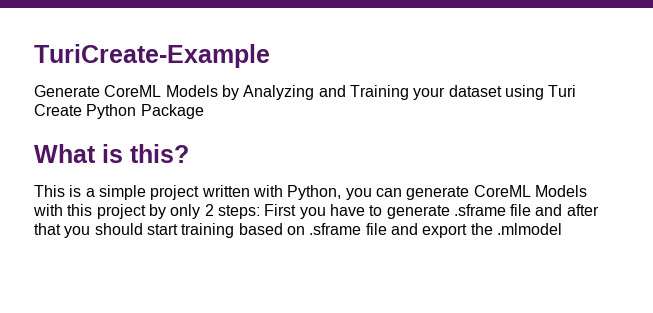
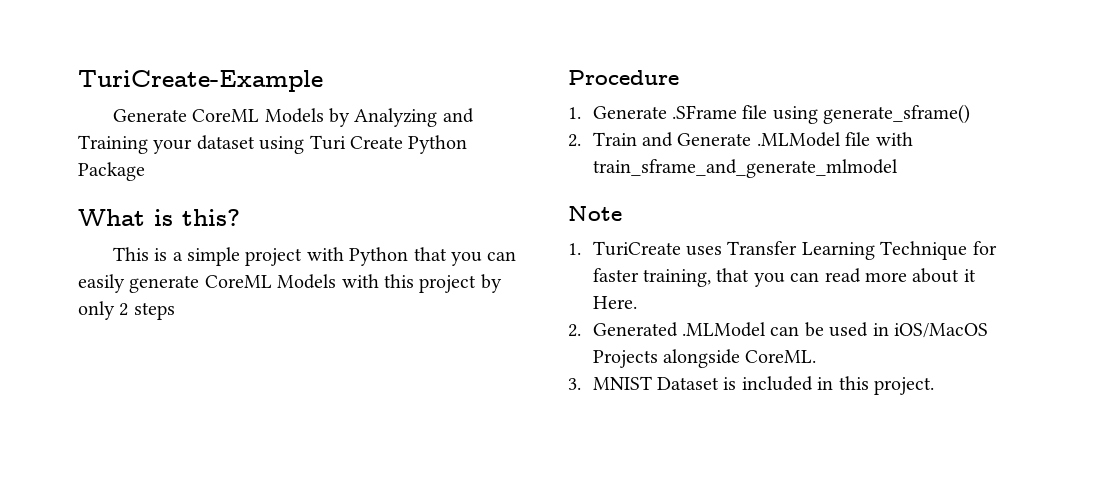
- This is a simple project written with Python, you can generate CoreML Models with this project by only 2 steps: First you have to generate .sframe file and after that you should start training based on .sframe file and export the .mlmodel
+ This is a simple project with Python that you can easily generate CoreML Models with this project by only 2 steps
+ Procedure
+ 1. Generate .SFrame file using generate_sframe()
+ 2. Train and Generate .MLModel file with train_sframe_and_generate_mlmodel
+ Note
+ 1. TuriCreate uses Transfer Learning Technique for faster training, that you can read more about it Here.
+ 2. Generated .MLModel can be used in iOS/MacOS Projects alongside CoreML.
+ 3. MNIST Dataset is included in this project.

